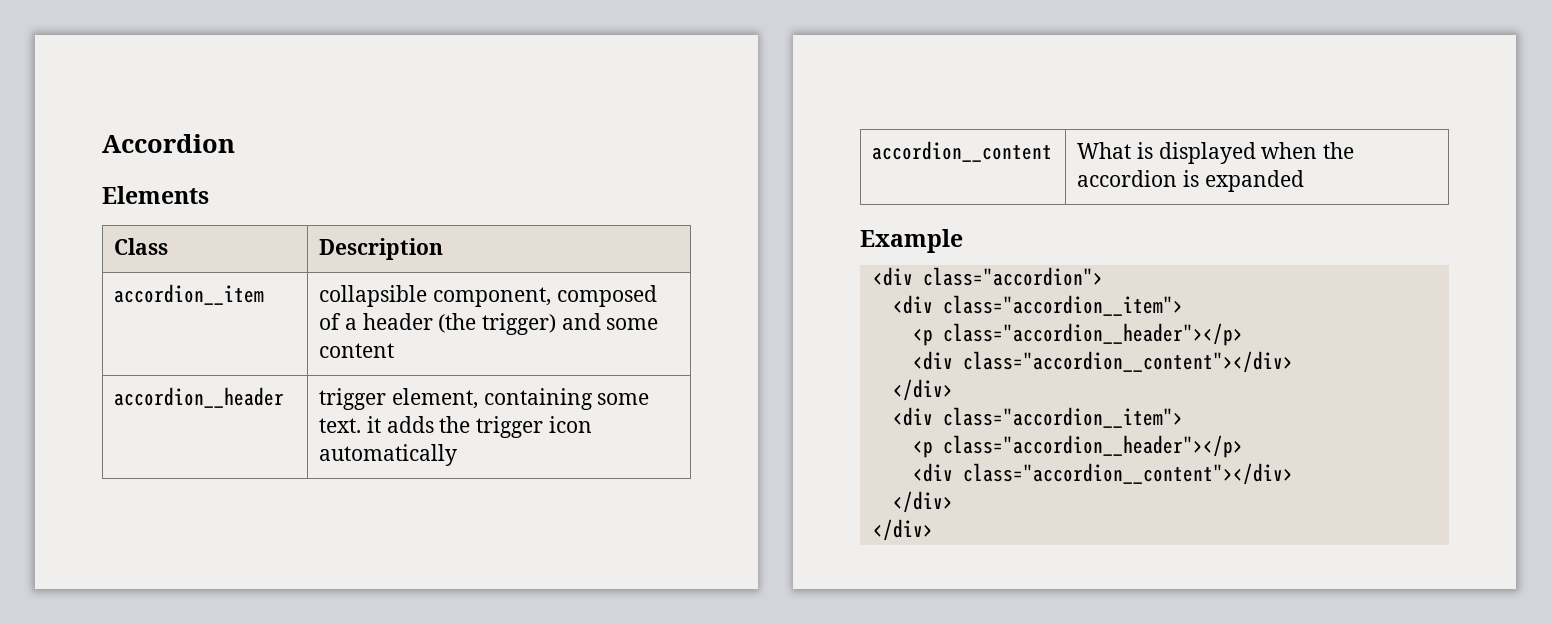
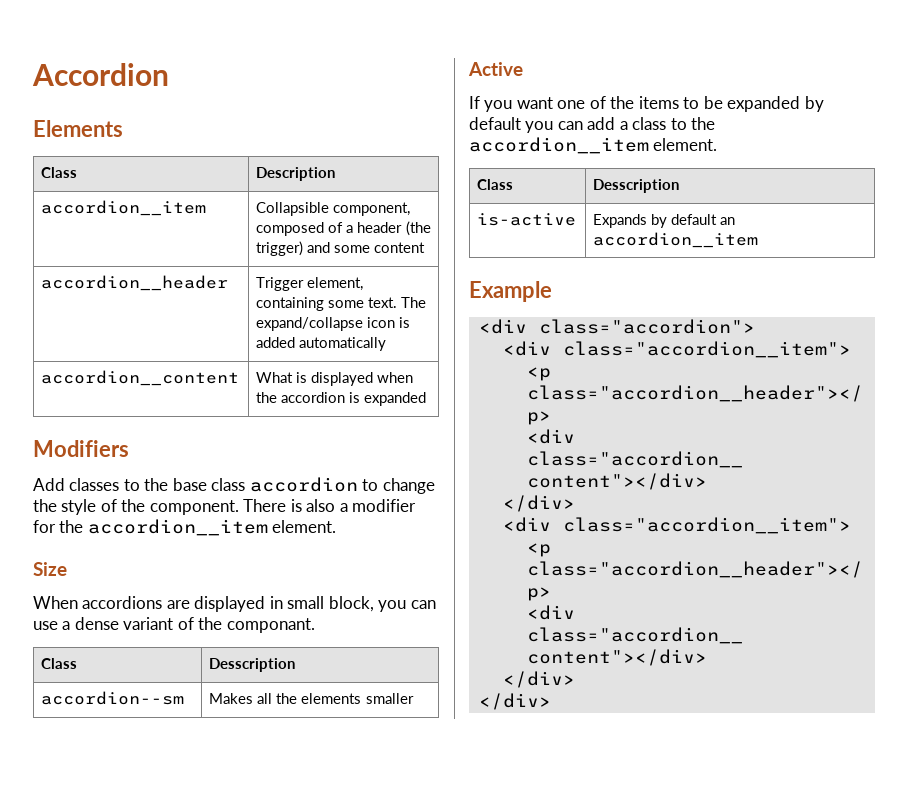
- accordion__item | collapsible component, composed of a header (the trigger) and some content
+ accordion__item | Collapsible component, composed of a header (the trigger) and some content
- accordion__header | trigger element, containing some text. it adds the trigger icon automatically
+ accordion__header | Trigger element, containing some text. The expand/collapse icon is added automatically
+ Modifiers
+ Add classes to the base class accordion to change the style of the component. There is also a modifier for the accordion__item element.
+ Size
+ When accordions are displayed in small block, you can use a dense variant of the componant.
+ Class | Desscription
+ accordion--sm | Makes all the elements smaller
+ Active
+ If you want one of the items to be expanded by default you can add a class to the accordion__item element.
+ Class | Desscription
+ is-active | Expands by default an accordion__item

